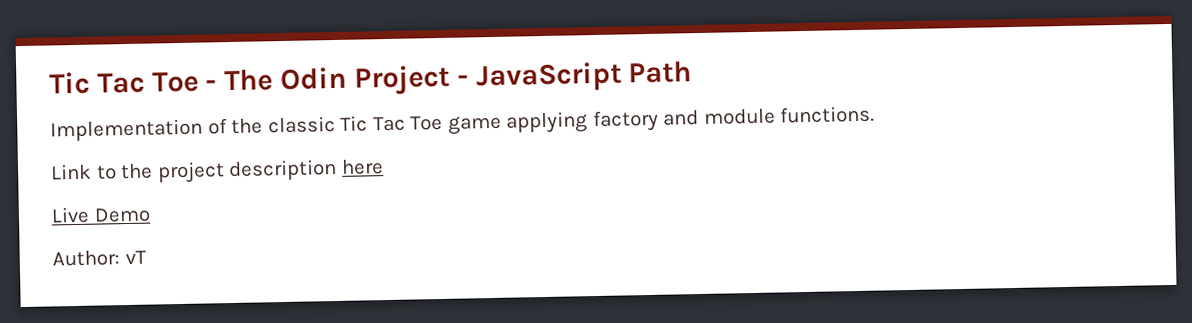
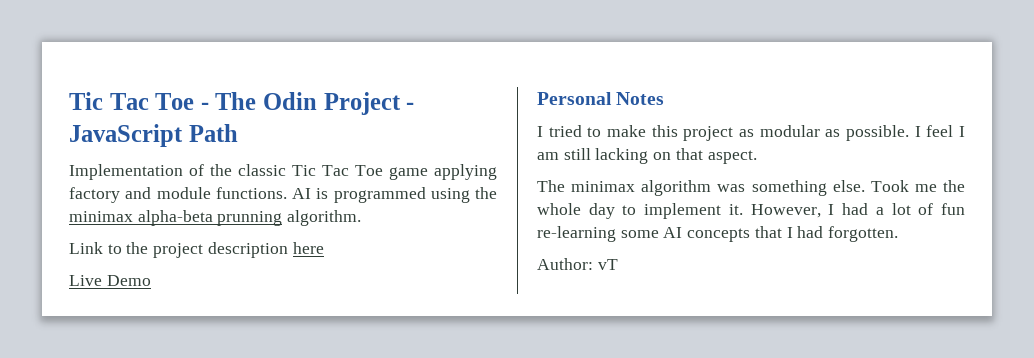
+ AI is programmed using the minimax alpha-beta prunning algorithm.
+ Personal Notes
+ I tried to make this project as modular as possible. I feel I am still lacking on that aspect.
+ The minimax algorithm was something else. Took me the whole day to implement it. However, I had a lot of fun re-learning some AI concepts that I had forgotten.

